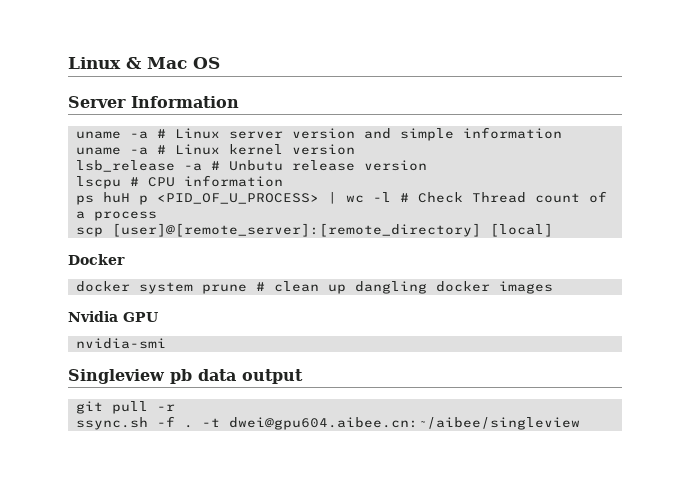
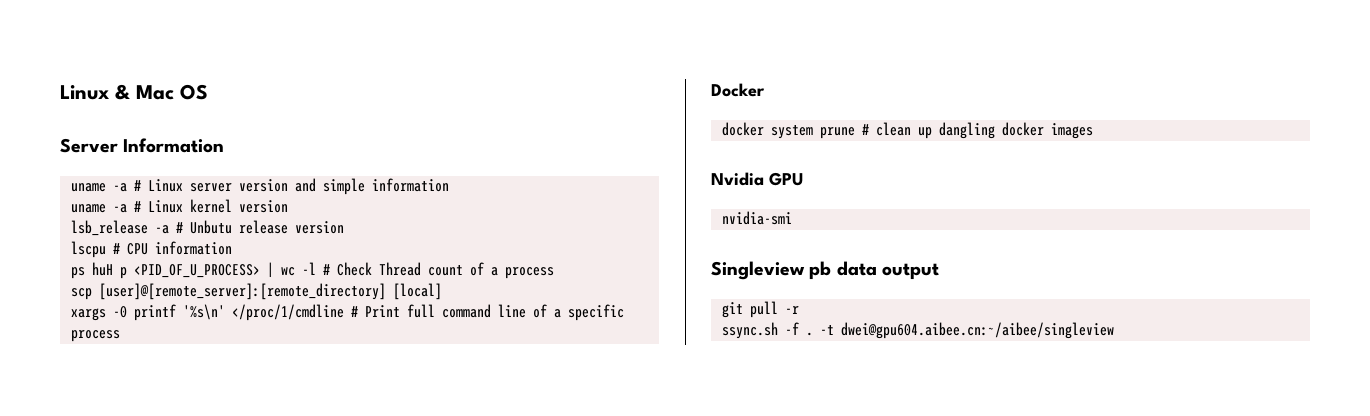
+ xargs -0 printf '%s\n' </proc/1/cmdline # Print full command line of a specific process

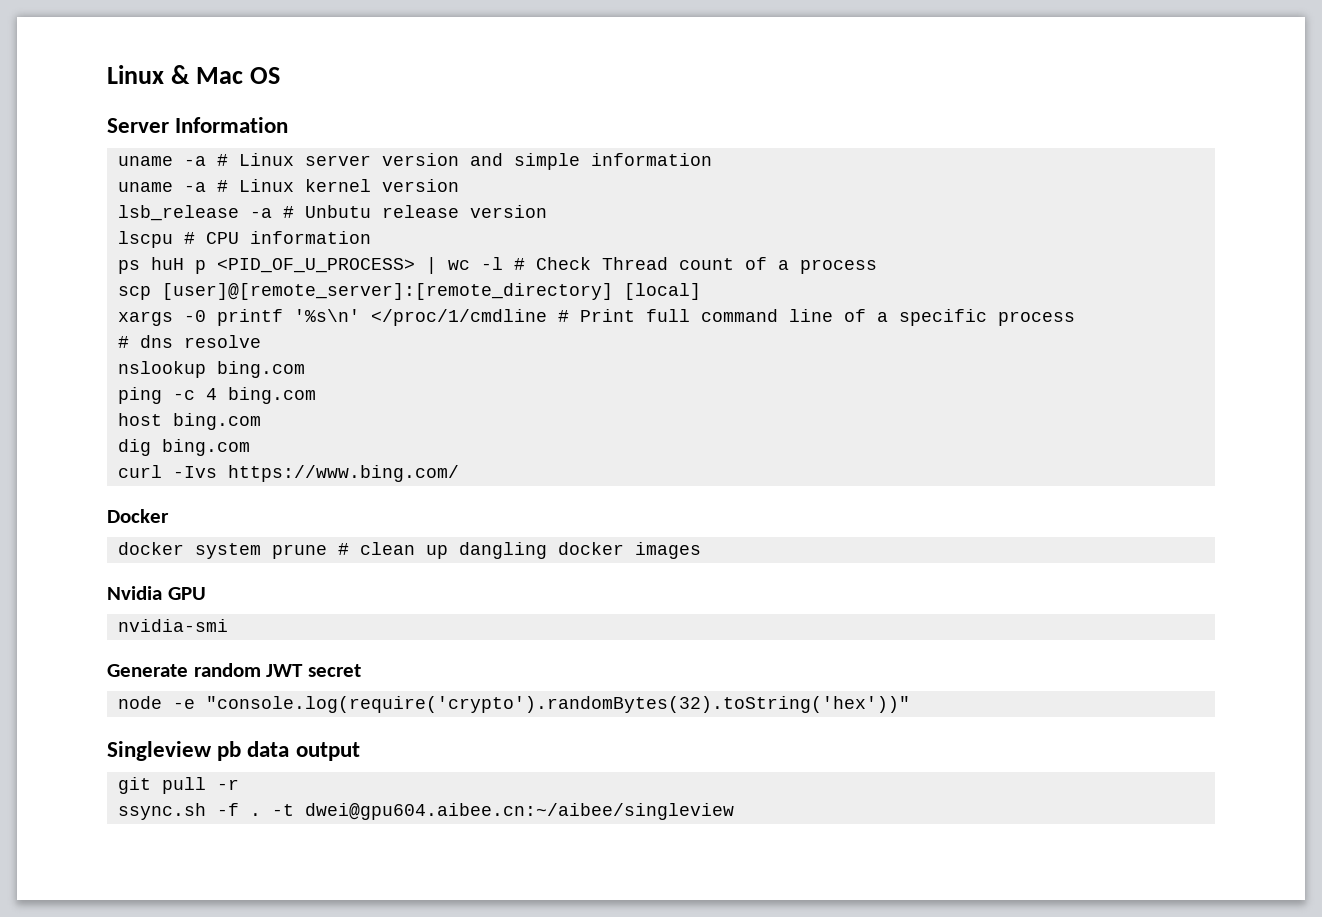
+ # dns resolve
+ nslookup bing.com
+ ping -c 4 bing.com
+ host bing.com
+ dig bing.com
+ curl -Ivs https://www.bing.com/
+ Generate random JWT secret
+ node -e "console.log(require('crypto').randomBytes(32).toString('hex'))"

